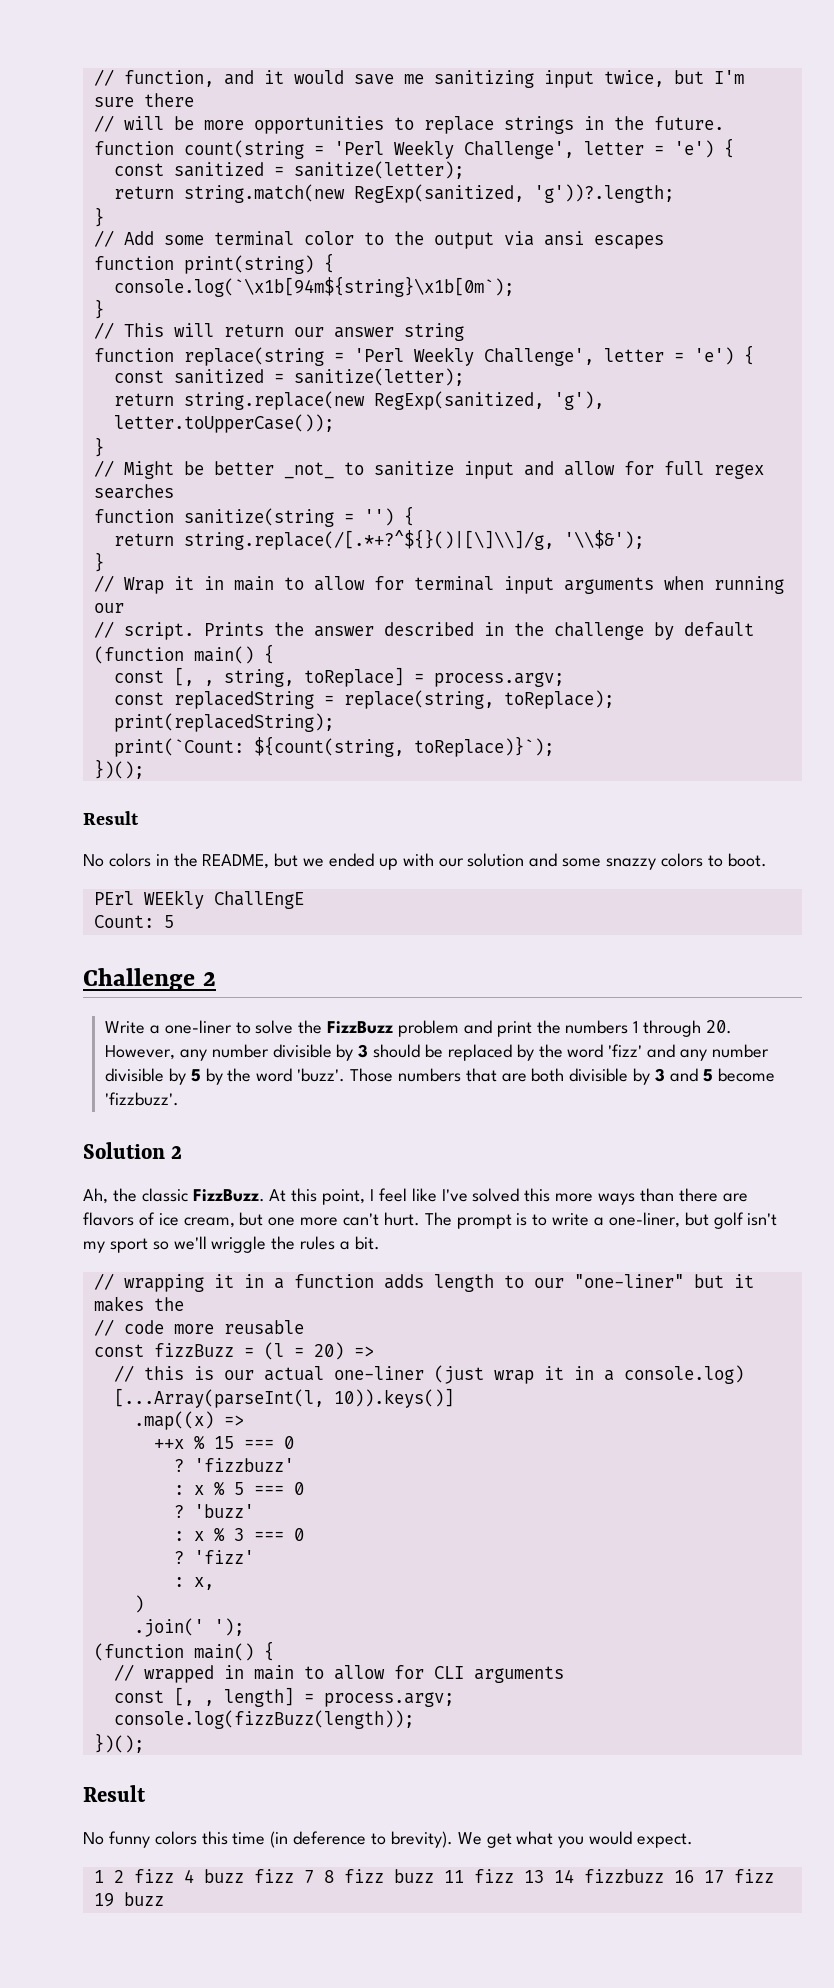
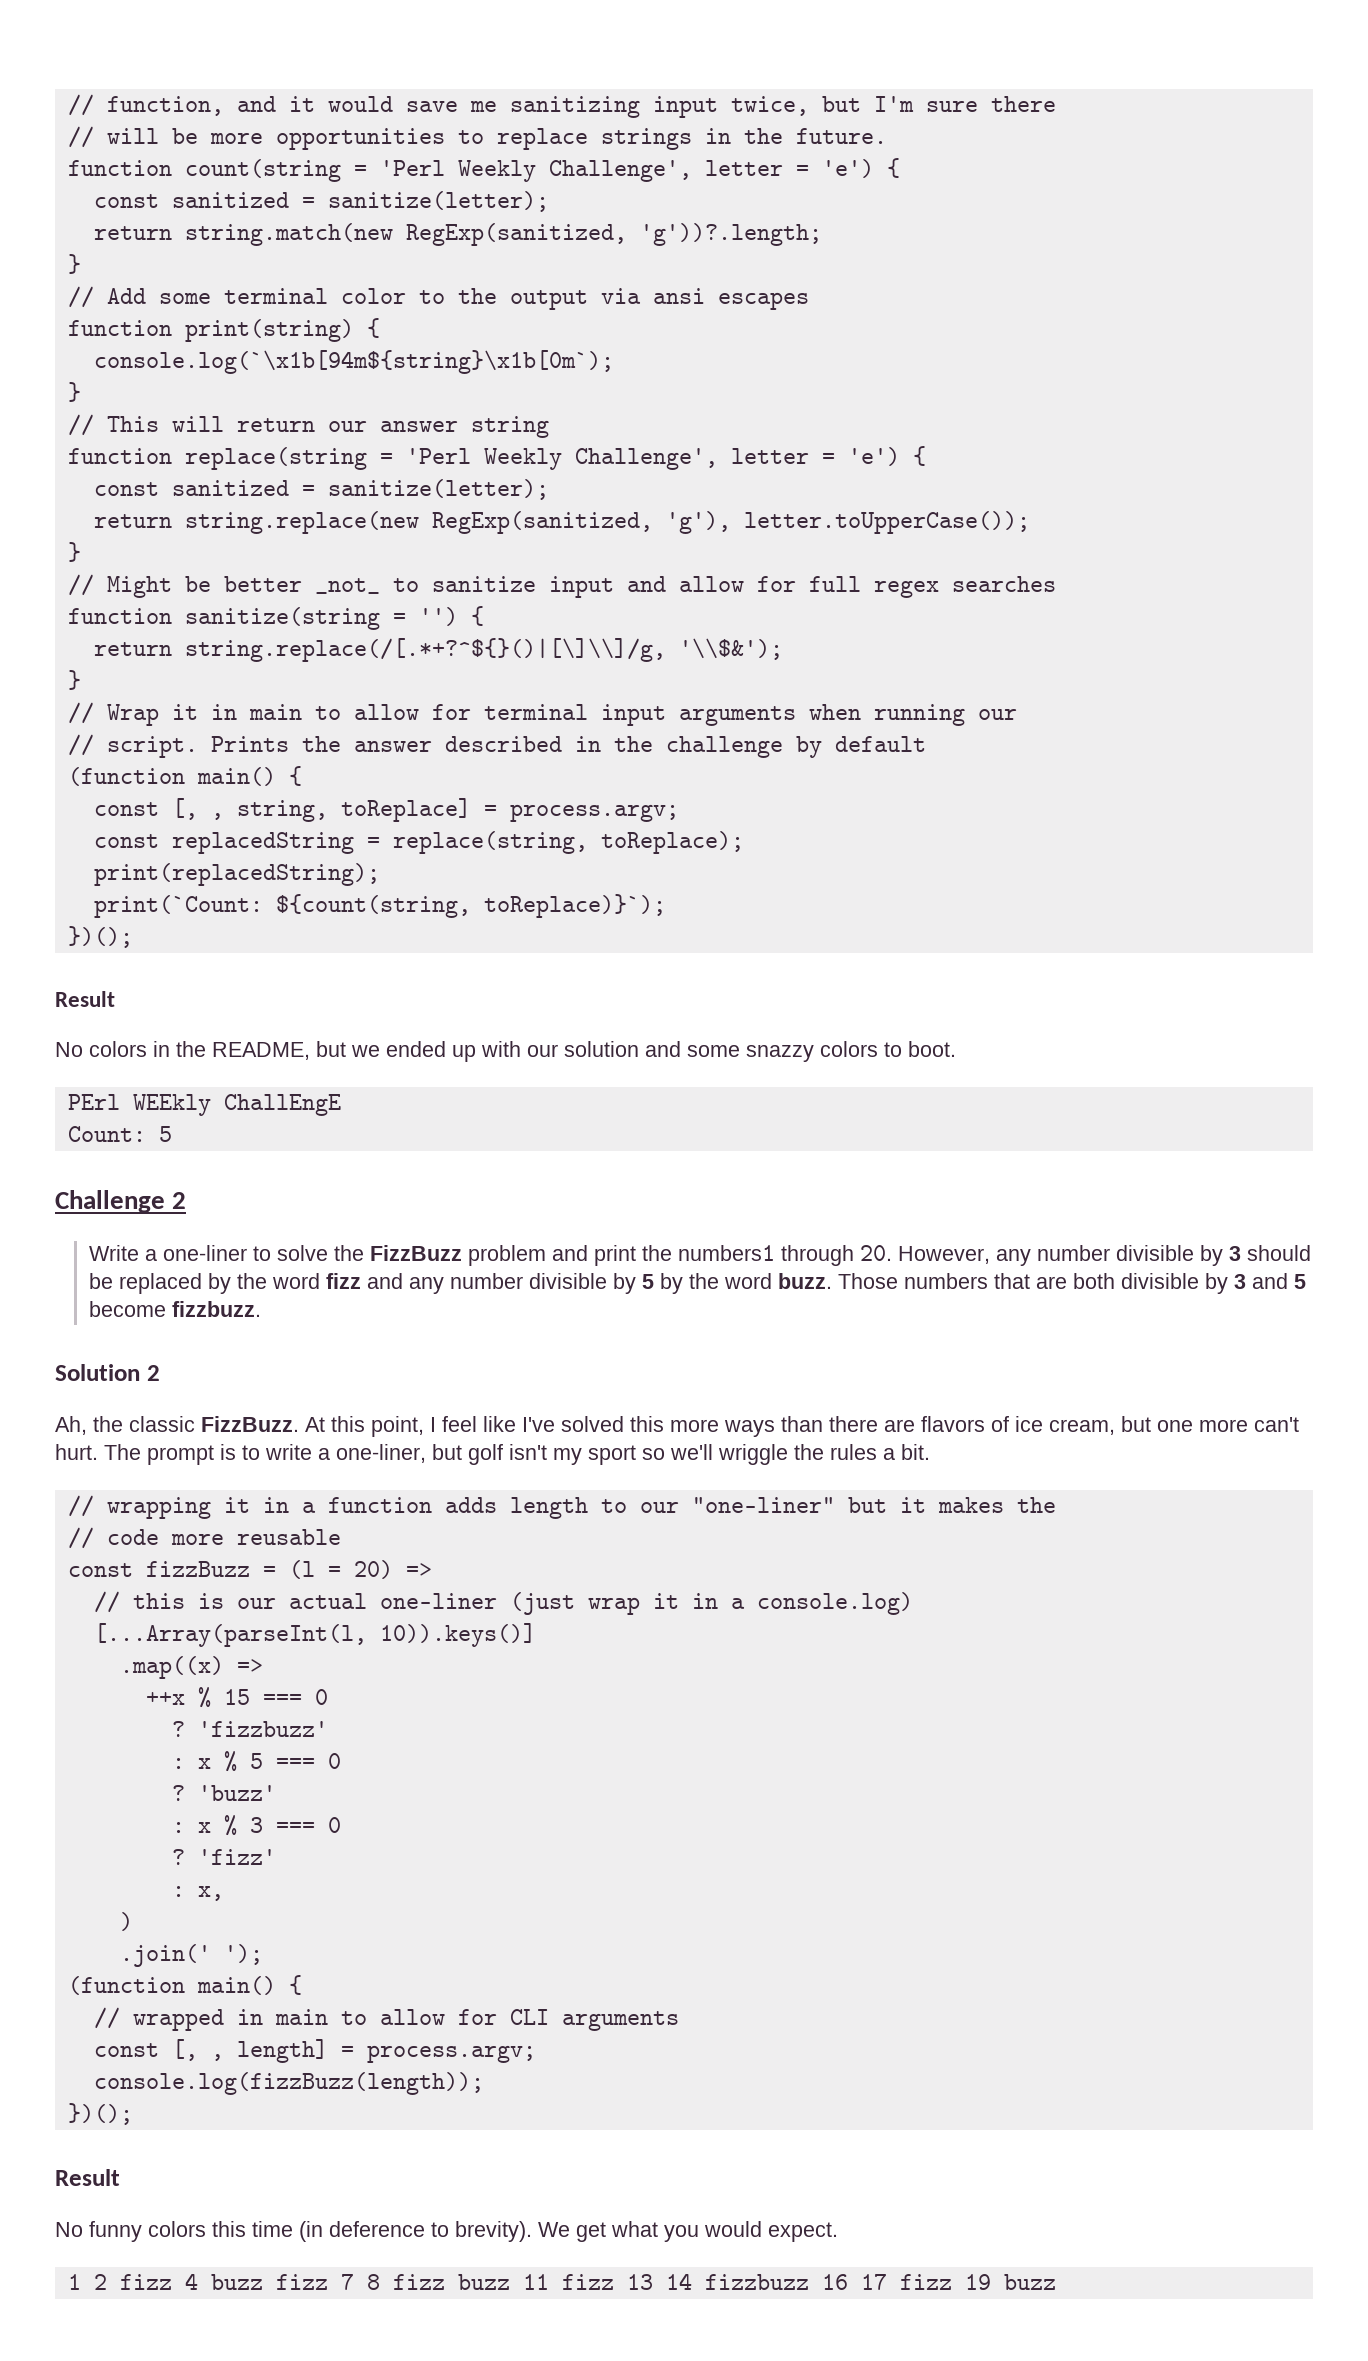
- Write a one-liner to solve the FizzBuzz problem and print the numbers 1 through 20. However, any number divisible by 3 should be replaced by the word 'fizz' and any number divisible by 5 by the word 'buzz'.
+ Write a one-liner to solve the FizzBuzz problem and print the numbers1 through 20. However, any number divisible by 3 should be replaced by the word fizz and any number divisible by 5 by the word buzz.
- Those numbers that are both divisible by 3 and 5 become 'fizzbuzz'.
+ Those numbers that are both divisible by 3 and 5 become fizzbuzz.

